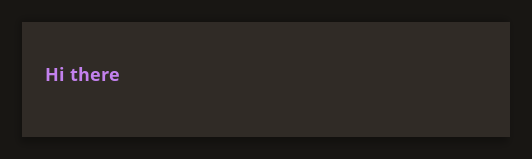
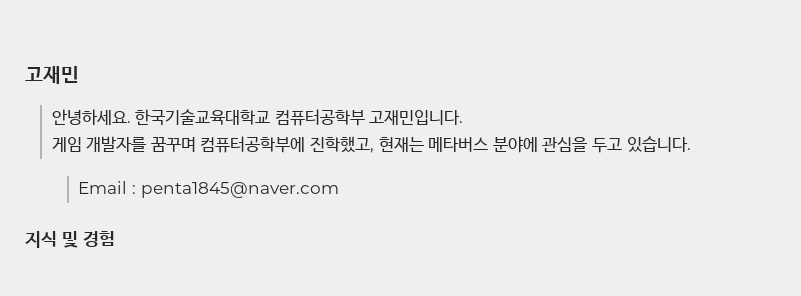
- Hi there
+ 고재민
+ 안녕하세요. 한국기술교육대학교 컴퓨터공학부 고재민입니다.
+ 게임 개발자를 꿈꾸며 컴퓨터공학부에 진학했고, 현재는 메타버스 분야에 관심을 두고 있습니다.
+ Email : penta1845@naver.com
+ 지식 및 경험

